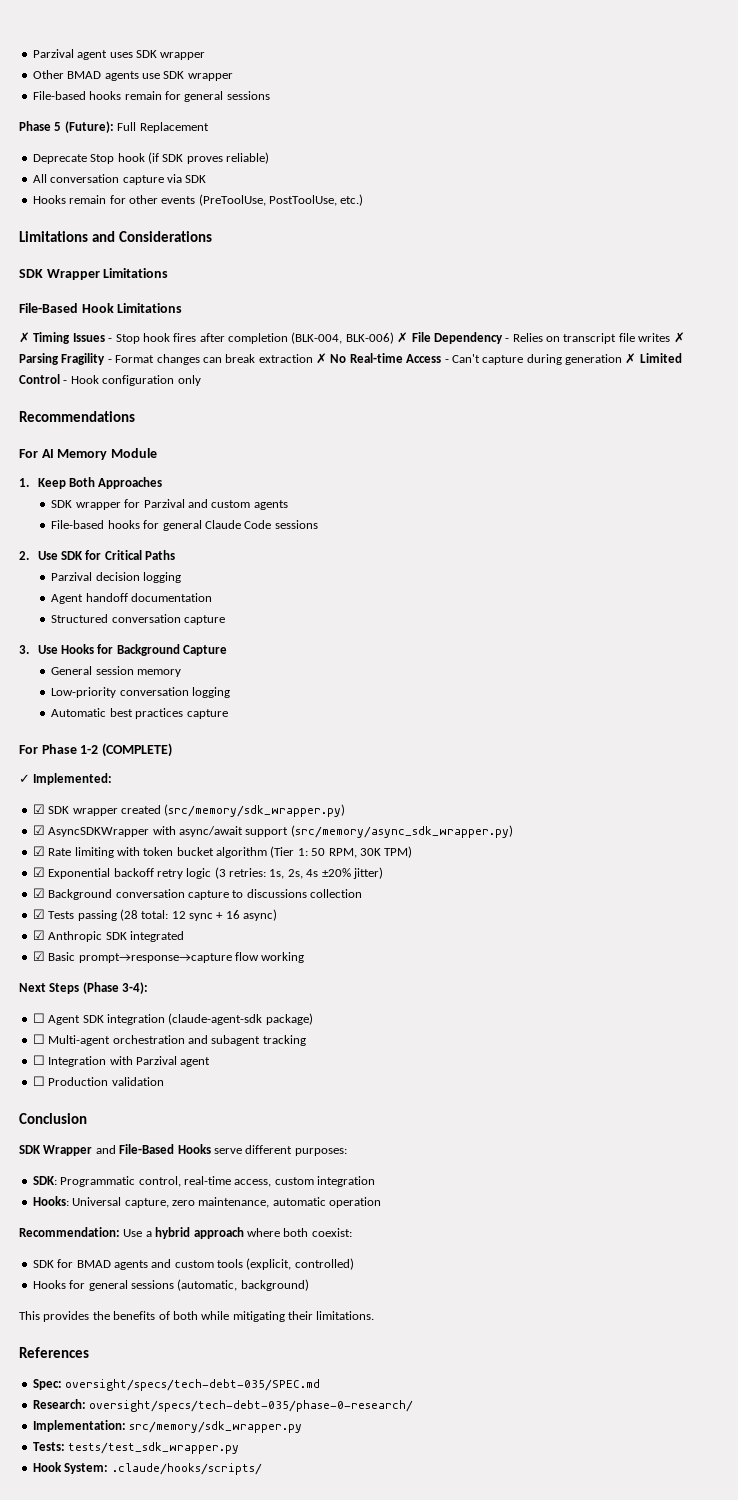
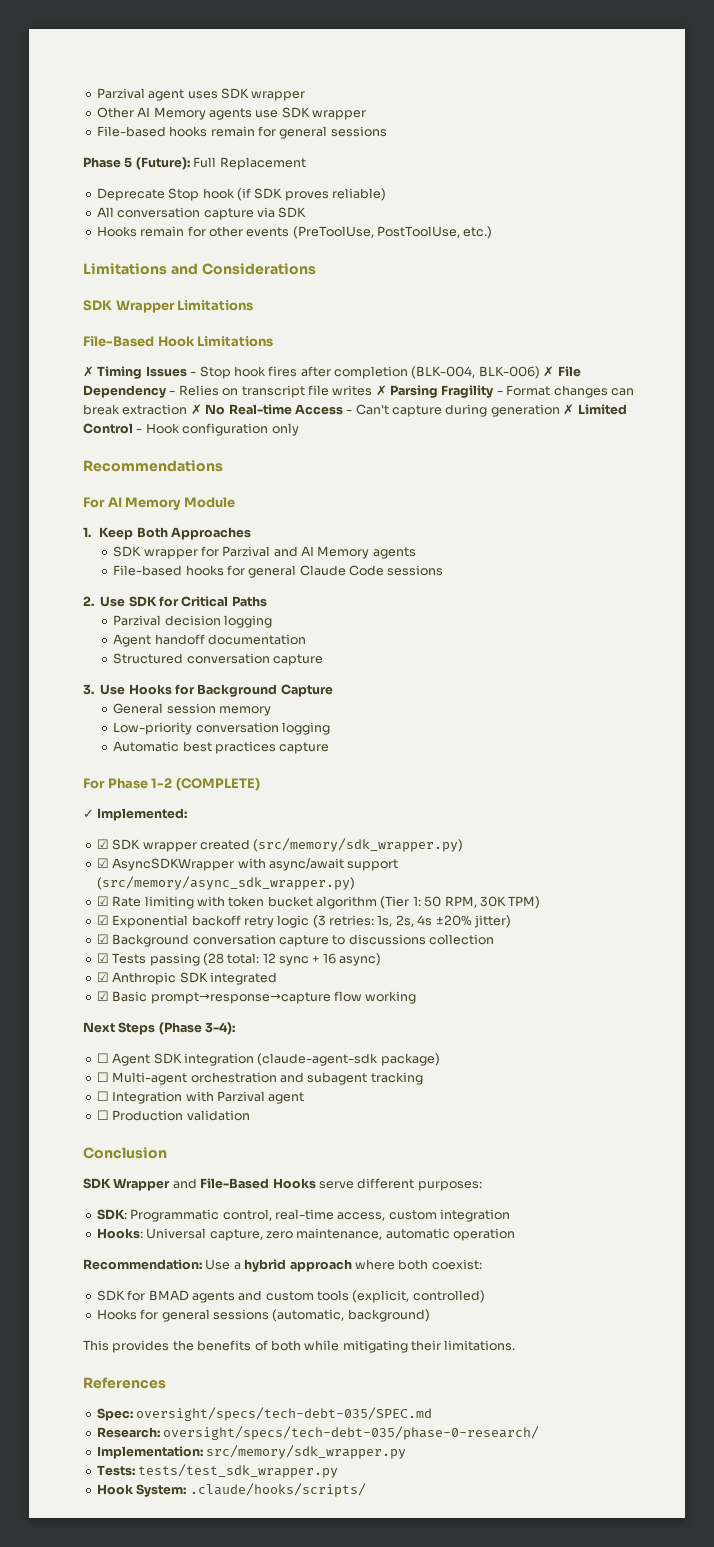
- Other BMAD agents use SDK wrapper
+ Other AI Memory agents use SDK wrapper
- SDK wrapper for Parzival and custom agents
+ SDK wrapper for Parzival and AI Memory agents

